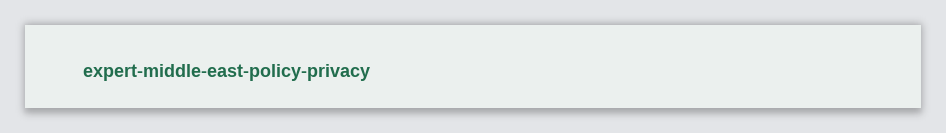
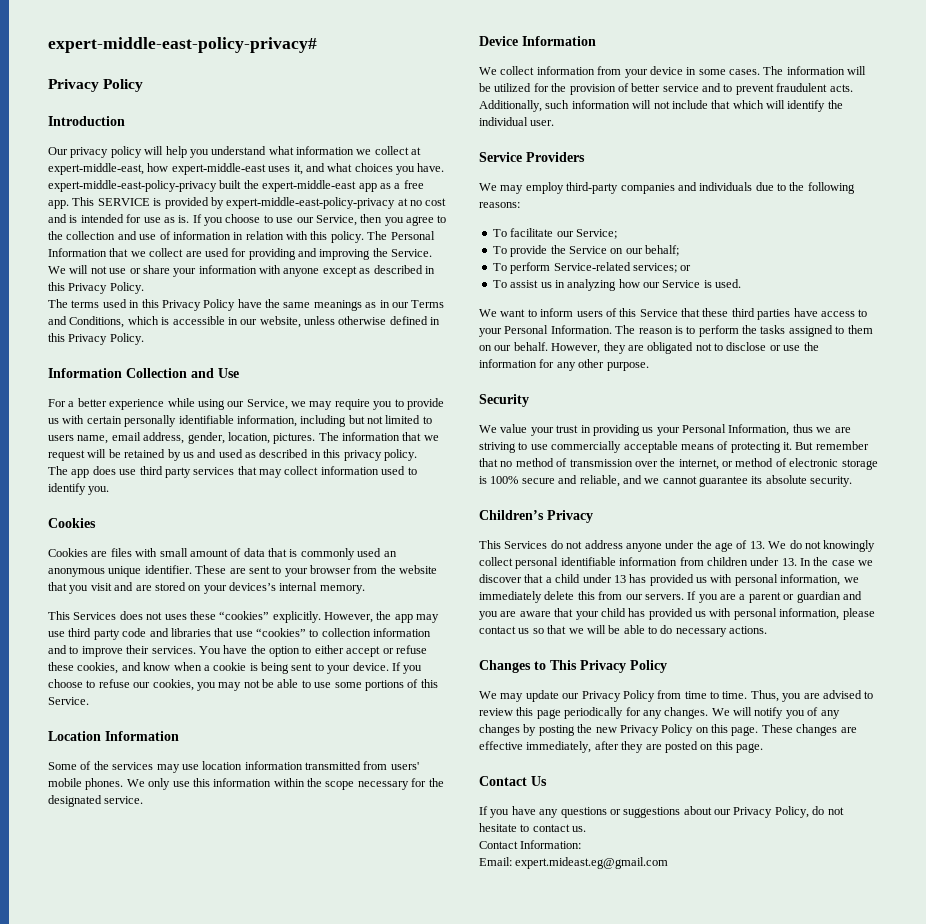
- expert-middle-east-policy-privacy
+ expert-middle-east-policy-privacy#
+ Privacy Policy
+ Introduction
+ Our privacy policy will help you understand what information we collect at expert-middle-east, how expert-middle-east uses it, and what choices you have. expert-middle-east-policy-privacy built the expert-middle-east app as a free app. This SERVICE is provided by expert-middle-east-policy-privacy at no cost and is intended for use as is. If you choose to use our Service, then you agree to the collection and use of information in relation with this policy. The Personal Information that we collect are used for providing and improving the Service. We will not use or share your information with anyone except as described in this Privacy Policy.
+ The terms used in this Privacy Policy have the same meanings as in our Terms and Conditions, which is accessible in our website, unless otherwise defined in this Privacy Policy.
+ Information Collection and Use
+ For a better experience while using our Service, we may require you to provide us with certain personally identifiable information, including but not limited to users name, email address, gender, location, pictures. The information that we request will be retained by us and used as described in this privacy policy.
+ The app does use third party services that may collect information used to identify you.
+ Cookies
+ Cookies are files with small amount of data that is commonly used an anonymous unique identifier. These are sent to your browser from the website that you visit and are stored on your devices’s internal memory.
+ This Services does not uses these “cookies” explicitly. However, the app may use third party code and libraries that use “cookies” to collection information and to improve their services. You have the option to either accept or refuse these cookies, and know when a cookie is being sent to your device. If you choose to refuse our cookies, you may not be able to use some portions of this Service.
+ Location Information
+ Some of the services may use location information transmitted from users' mobile phones. We only use this information within the scope necessary for the designated service.
+ Device Information
+ We collect information from your device in some cases. The information will be utilized for the provision of better service and to prevent fraudulent acts. Additionally, such information will not include that which will identify the individual user.
+ Service Providers
+ We may employ third-party companies and individuals due to the following reasons:
+ To facilitate our Service;
+ To provide the Service on our behalf;
+ To perform Service-related services; or
+ To assist us in analyzing how our Service is used.
+ We want to inform users of this Service that these third parties have access to your Personal Information. The reason is to perform the tasks assigned to them on our behalf. However, they are obligated not to disclose or use the information for any other purpose.
+ Security
+ We value your trust in providing us your Personal Information, thus we are striving to use commercially acceptable means of protecting it. But remember that no method of transmission over the internet, or method of electronic storage is 100% secure and reliable, and we cannot guarantee its absolute security.
+ Children’s Privacy
+ This Services do not address anyone under the age of 13. We do not knowingly collect personal identifiable information from children under 13. In the case we discover that a child under 13 has provided us with personal information, we immediately delete this from our servers. If you are a parent or guardian and you are aware that your child has provided us with personal information, please contact us so that we will be able to do necessary actions.
+ Changes to This Privacy Policy
+ We may update our Privacy Policy from time to time. Thus, you are advised to review this page periodically for any changes. We will notify you of any changes by posting the new Privacy Policy on this page. These changes are effective immediately, after they are posted on this page.
+ Contact Us
+ If you have any questions or suggestions about our Privacy Policy, do not hesitate to contact us.
+ Contact Information:
+ Email: expert.mideast.eg@gmail.com

